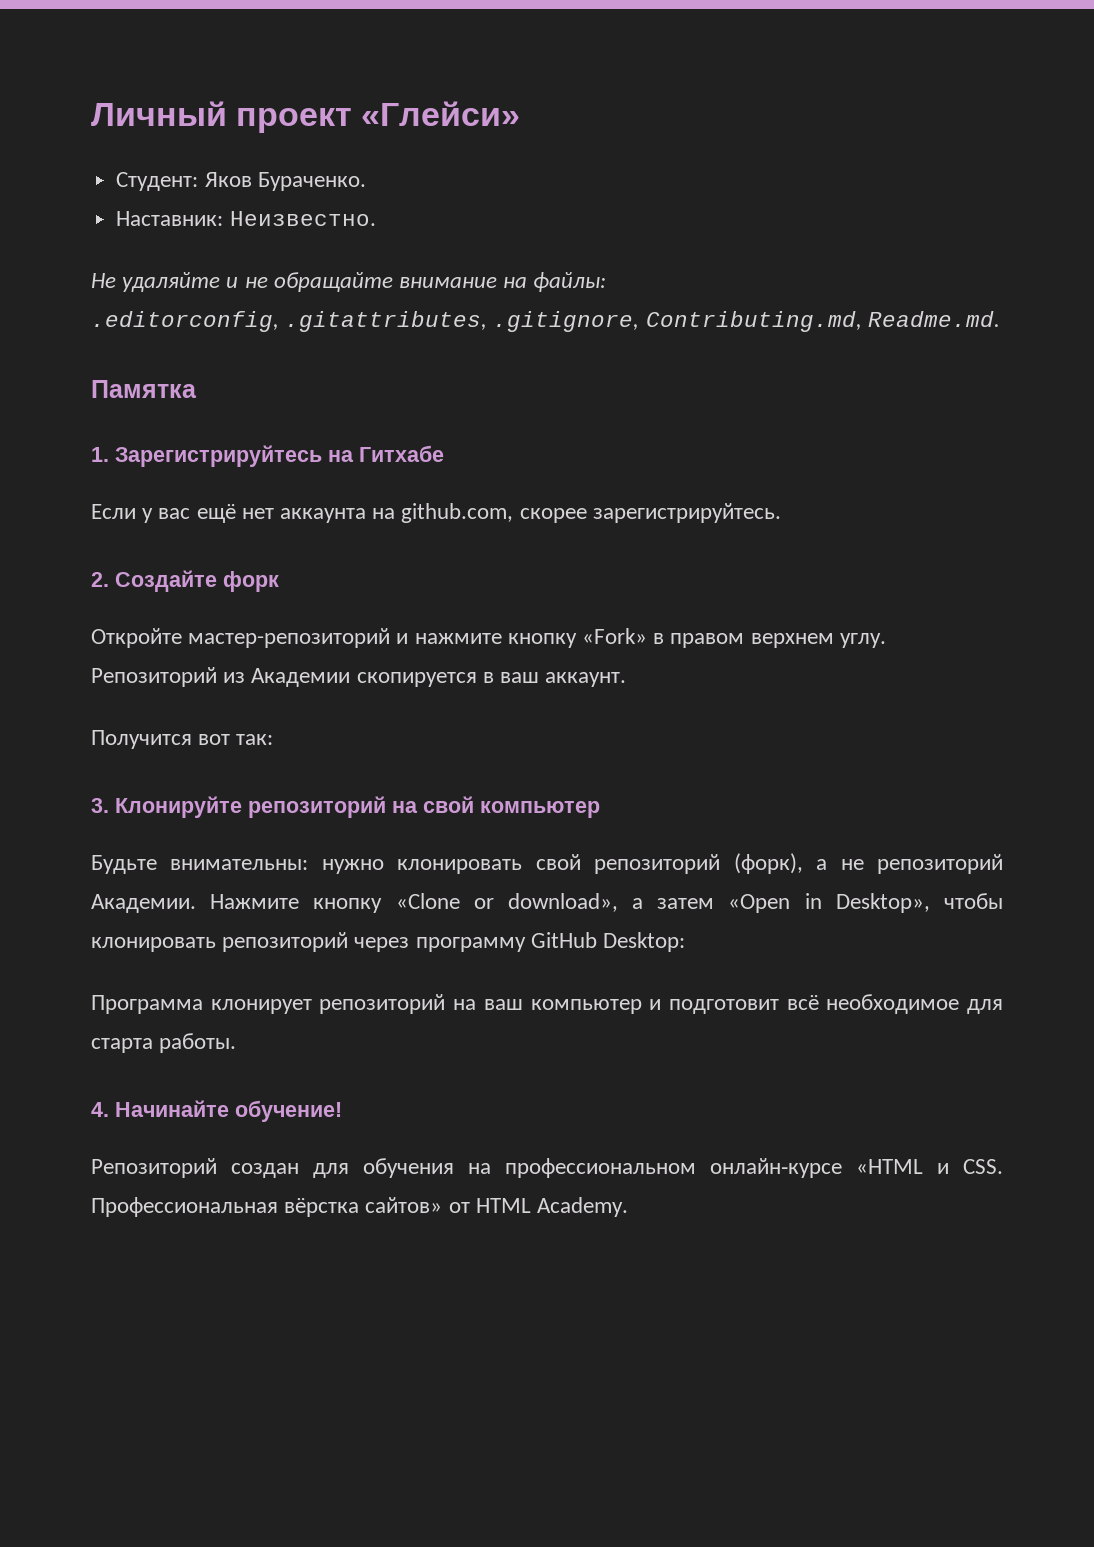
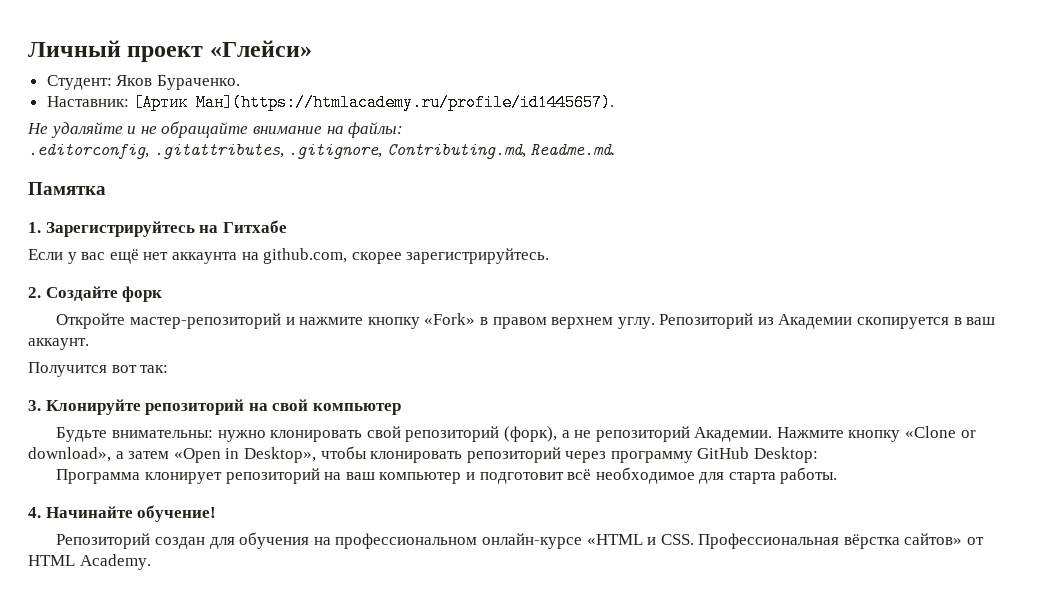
- Наставник: Неизвестно.
+ Наставник: [Артик Ман](https://htmlacademy.ru/profile/id1445657).

